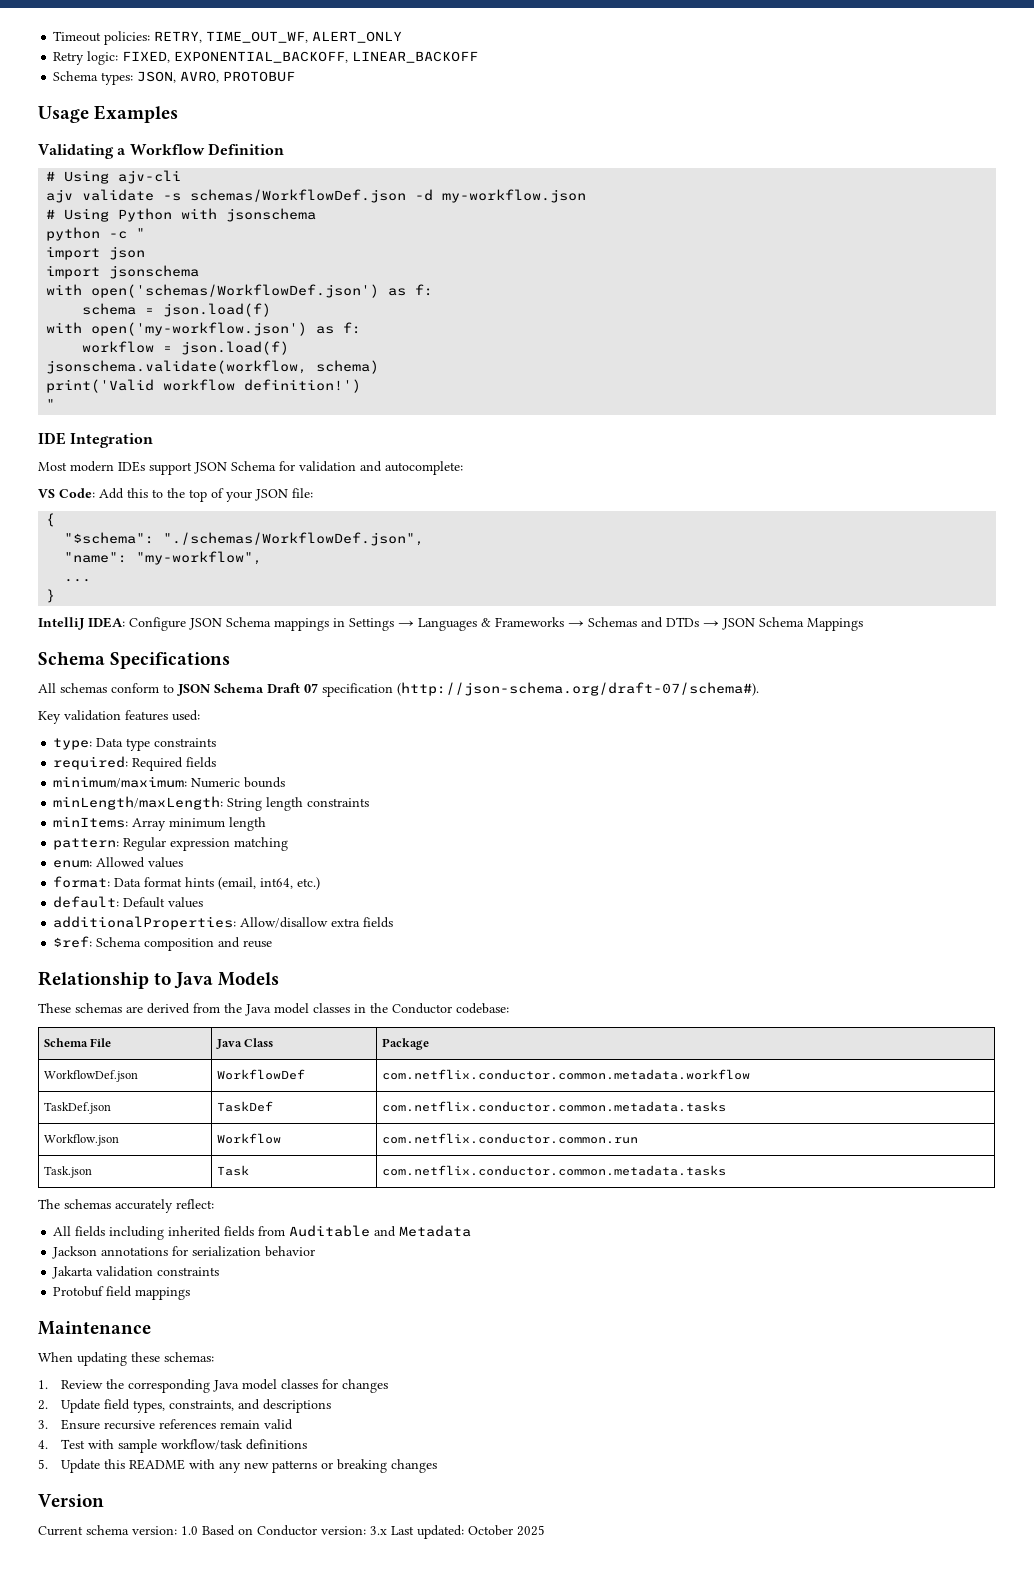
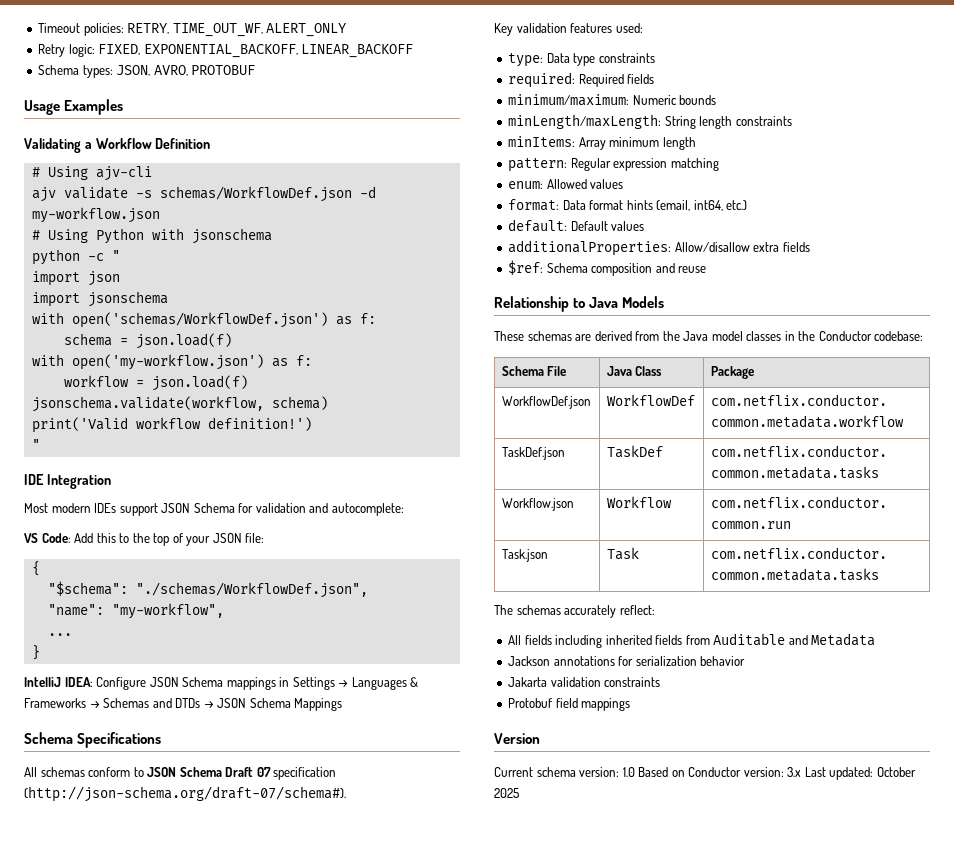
- Maintenance
- When updating these schemas:
- 1. Review the corresponding Java model classes for changes
- 2. Update field types, constraints, and descriptions
- 3. Ensure recursive references remain valid
- 4. Test with sample workflow/task definitions
- 5. Update this README with any new patterns or breaking changes

